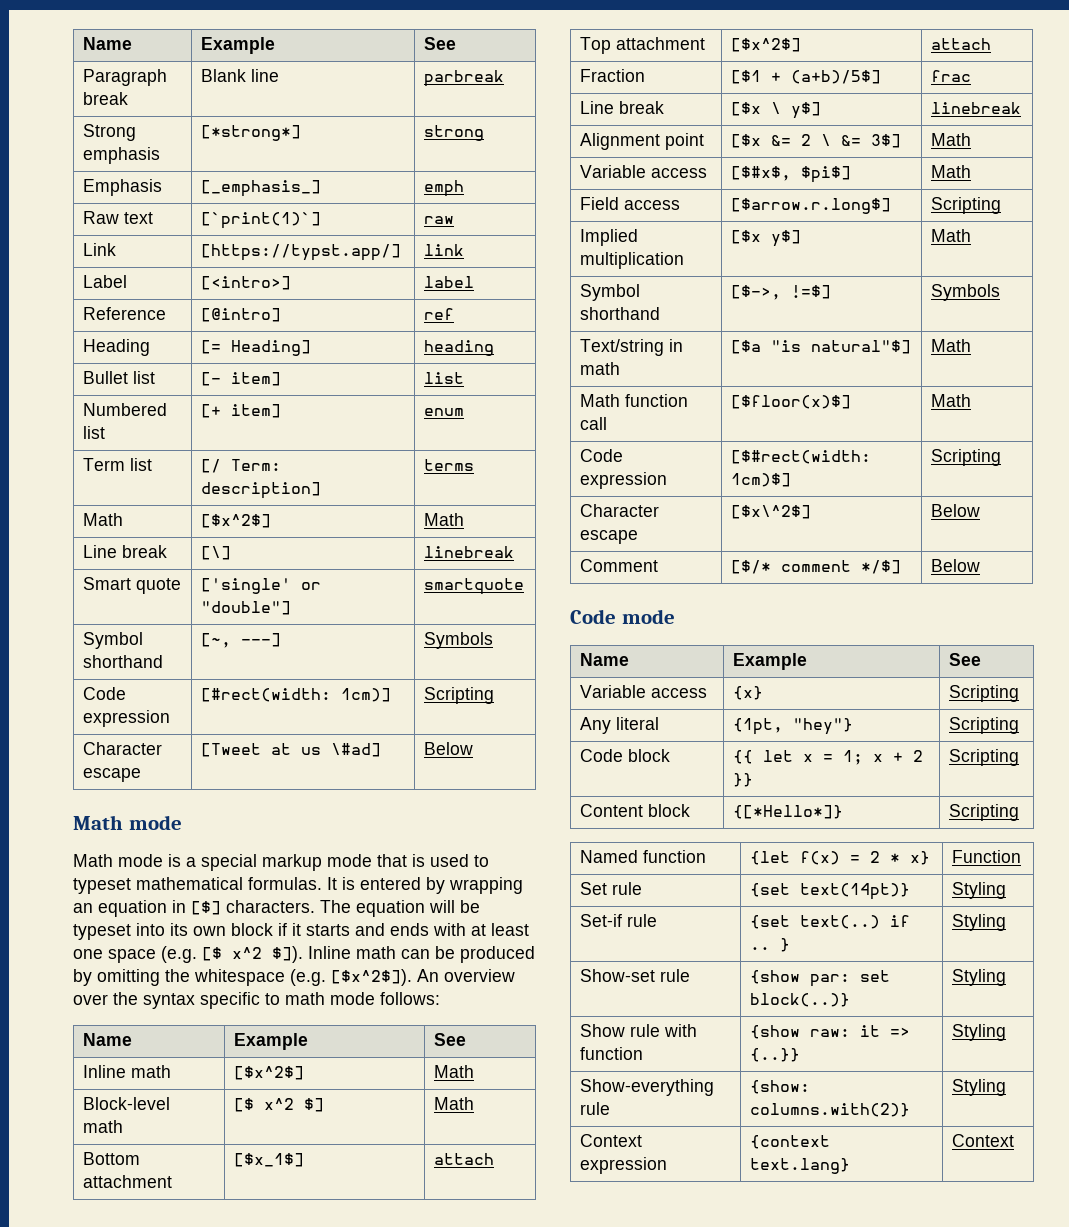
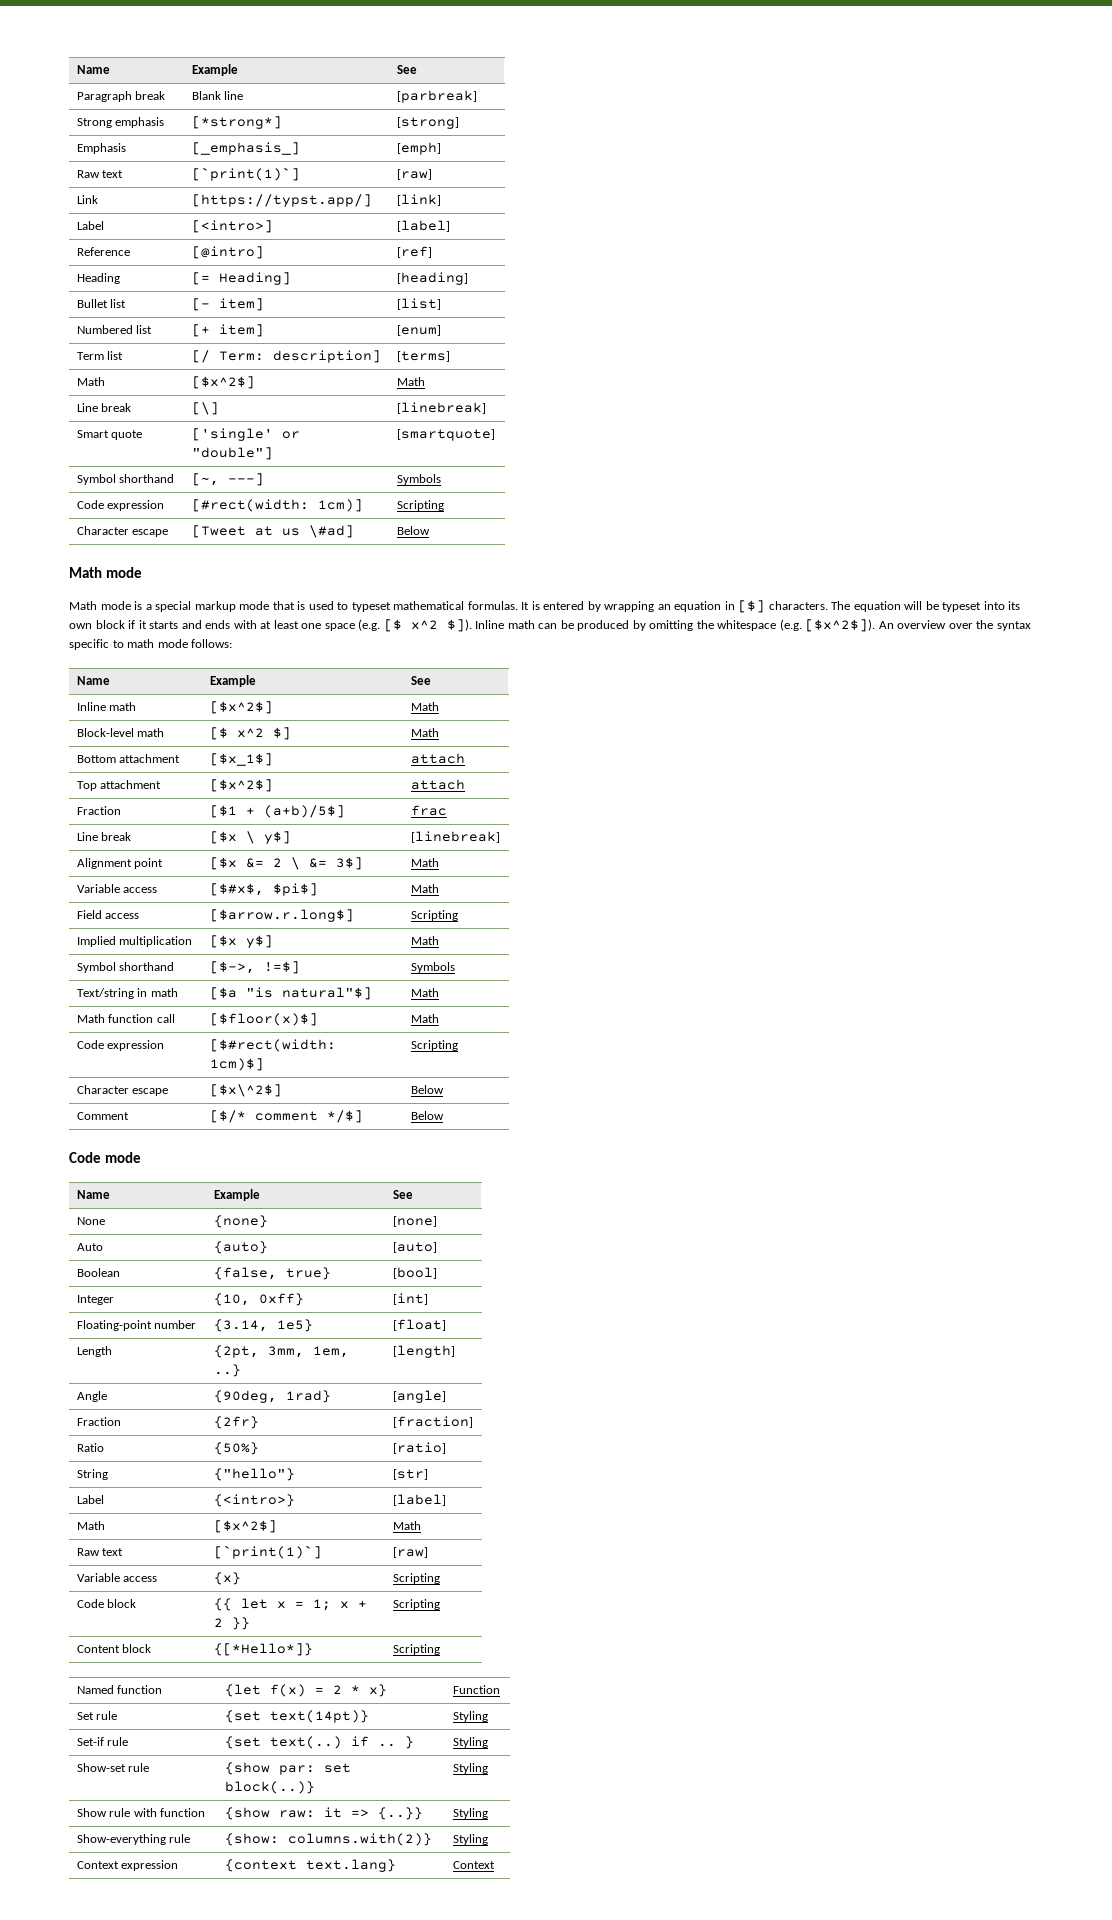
- Paragraph break | Blank line | parbreak
+ Paragraph break | Blank line | [parbreak]
- Strong emphasis | [*strong*] | strong
+ Strong emphasis | [*strong*] | [strong]
- Emphasis | [_emphasis_] | emph
- Raw text | [`print(1)`] | raw
+ Emphasis | [_emphasis_] | [emph]
+ Raw text | [`print(1)`] | [raw]
- Link | [https://typst.app/] | link
+ Link | [https://typst.app/] | [link]
- Label | [<intro>] | label
+ Label | [<intro>] | [label]
- Reference | [@intro] | ref
+ Reference | [@intro] | [ref]
- Heading | [= Heading] | heading
+ Heading | [= Heading] | [heading]
- Bullet list | [- item] | list
+ Bullet list | [- item] | [list]
- Numbered list | [+ item] | enum
+ Numbered list | [+ item] | [enum]
- Term list | [/ Term: description] | terms
+ Term list | [/ Term: description] | [terms]
- Line break | [\] | linebreak
+ Line break | [\] | [linebreak]
- Smart quote | ['single' or "double"] | smartquote
+ Smart quote | ['single' or "double"] | [smartquote]
- Line break | [$x \ y$] | linebreak
+ Line break | [$x \ y$] | [linebreak]
+ None | {none} | [none]
+ Auto | {auto} | [auto]
+ Boolean | {false, true} | [bool]
+ Integer | {10, 0xff} | [int]
+ Floating-point number | {3.14, 1e5} | [float]
+ Length | {2pt, 3mm, 1em, ..} | [length]
+ Angle | {90deg, 1rad} | [angle]
+ Fraction | {2fr} | [fraction]
+ Ratio | {50%} | [ratio]
+ String | {"hello"} | [str]
+ Label | {<intro>} | [label]
+ Math | [$x^2$] | Math
+ Raw text | [`print(1)`] | [raw]
- Any literal | {1pt, "hey"} | Scripting

